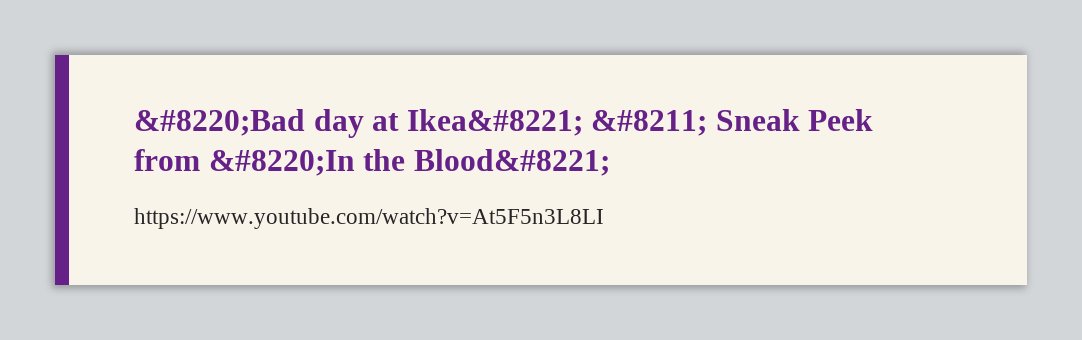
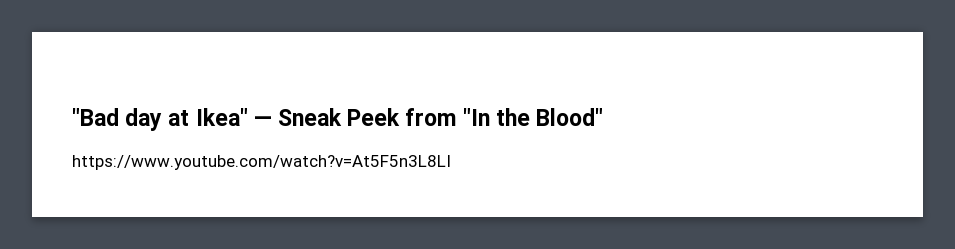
- &#8220;Bad day at Ikea&#8221; &#8211; Sneak Peek from &#8220;In the Blood&#8221;
+ "Bad day at Ikea" — Sneak Peek from "In the Blood"

